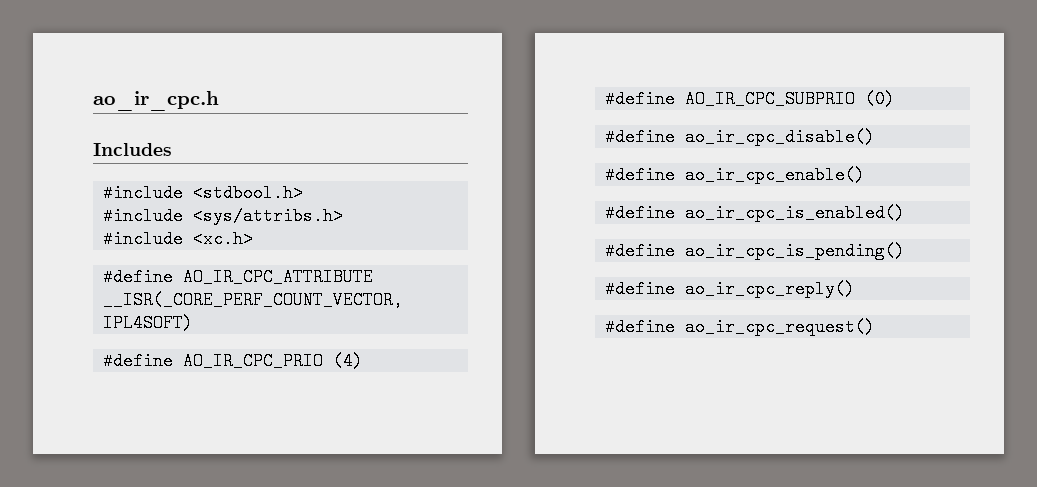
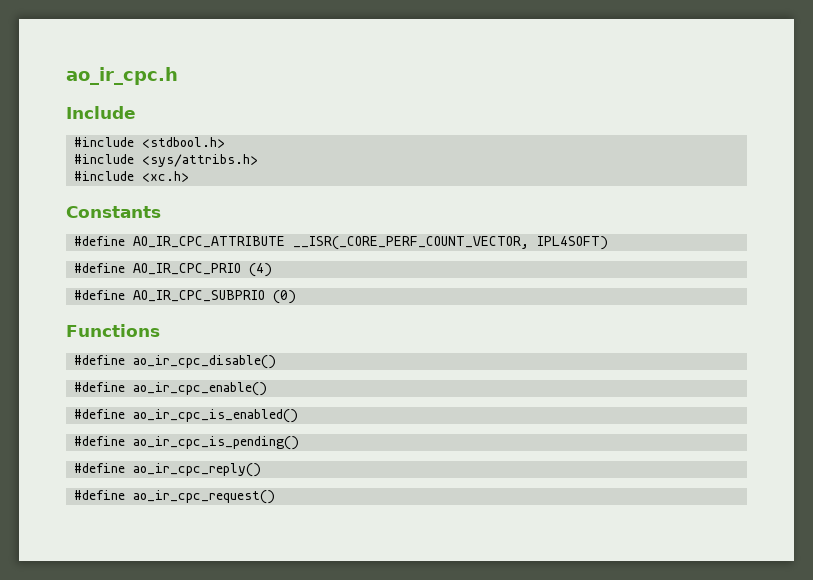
- Includes
+ Include
+ Constants
+ Functions

